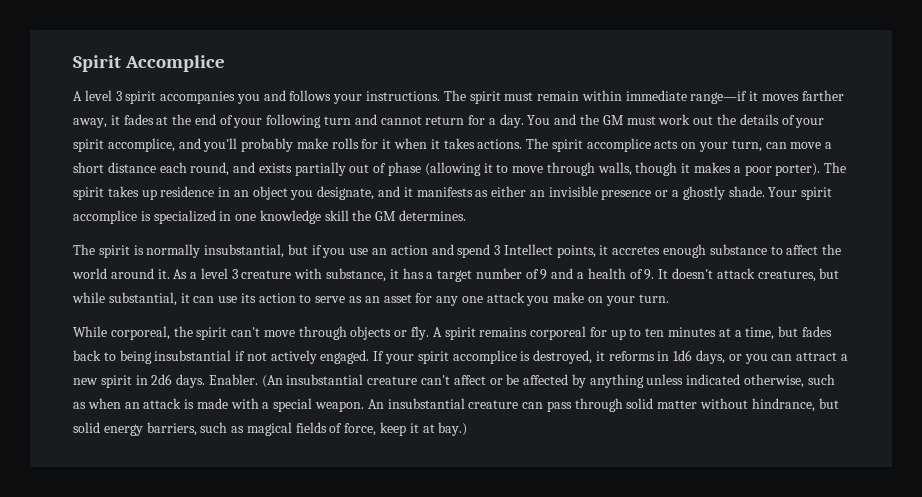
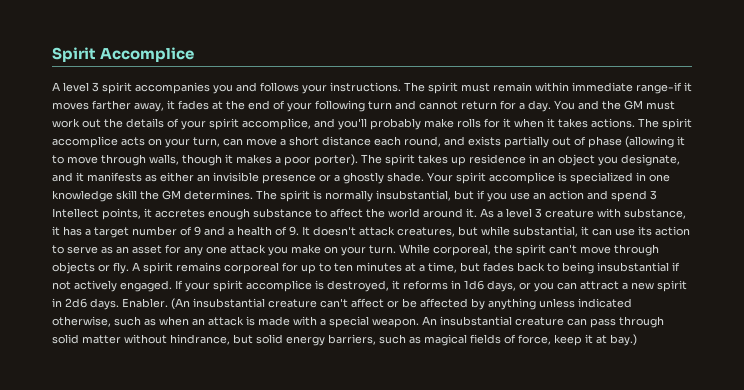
- The spirit must remain within immediate range—if it moves farther away, it fades at the end of your following turn and cannot return for a day.
+ The spirit must remain within immediate range-if it moves farther away, it fades at the end of your following turn and cannot return for a day.
- Your spirit accomplice is specialized in one knowledge skill the GM determines.
- The spirit is normally insubstantial, but if you use an action and spend 3 Intellect points, it accretes enough substance to affect the world around it.
+ Your spirit accomplice is specialized in one knowledge skill the GM determines. The spirit is normally insubstantial, but if you use an action and spend 3 Intellect points, it accretes enough substance to affect the world around it.
- As a level 3 creature with substance, it has a target number of 9 and a health of 9. It doesn't attack creatures, but while substantial, it can use its action to serve as an asset for any one attack you make on your turn.
- While corporeal, the spirit can't move through objects or fly.
+ As a level 3 creature with substance, it has a target number of 9 and a health of 9. It doesn't attack creatures, but while substantial, it can use its action to serve as an asset for any one attack you make on your turn. While corporeal, the spirit can't move through objects or fly.

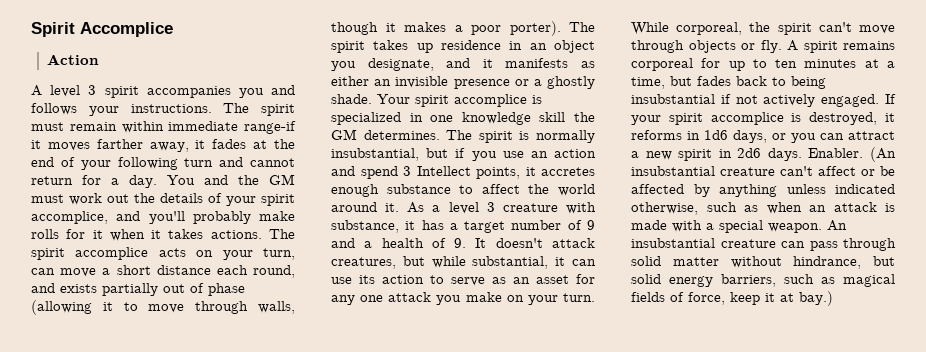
+ Action

